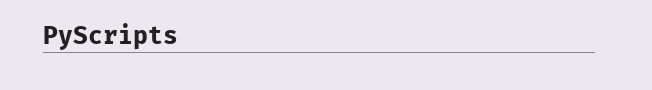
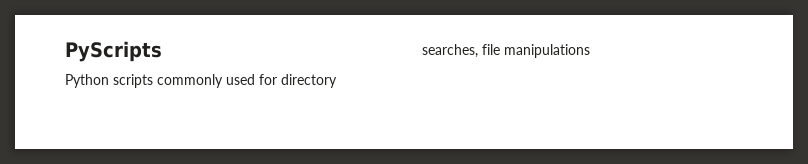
+ Python scripts commonly used for directory searches, file manipulations

